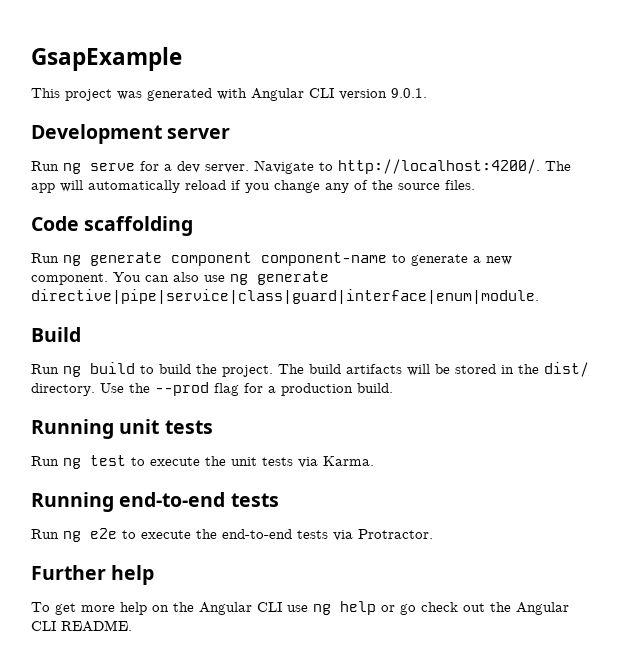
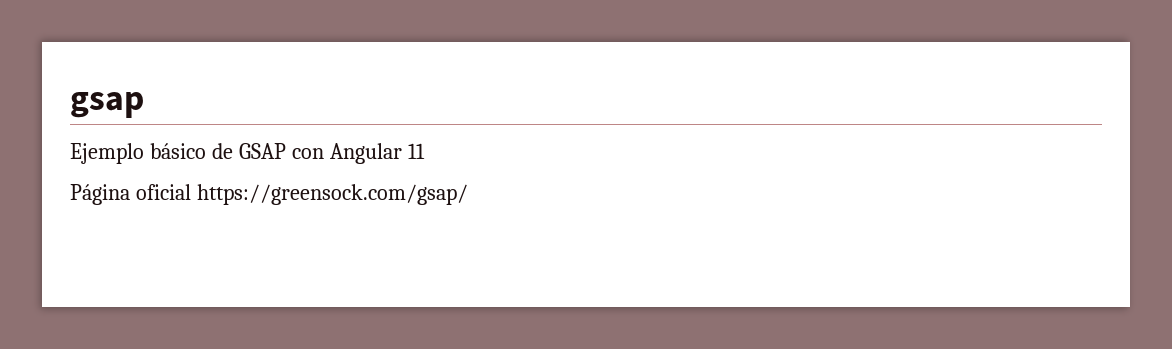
- GsapExample
- This project was generated with Angular CLI version 9.0.1.
- Development server
- Run ng serve for a dev server. Navigate to http://localhost:4200/. The app will automatically reload if you change any of the source files.
- Code scaffolding
- Run ng generate component component-name to generate a new component. You can also use ng generate directive|pipe|service|class|guard|interface|enum|module.
- Build
- Run ng build to build the project. The build artifacts will be stored in the dist/ directory. Use the --prod flag for a production build.
- Running unit tests
- Run ng test to execute the unit tests via Karma.
- Running end-to-end tests
- Run ng e2e to execute the end-to-end tests via Protractor.
- Further help
- To get more help on the Angular CLI use ng help or go check out the Angular CLI README.
+ gsap
+ Ejemplo básico de GSAP con Angular 11
+ Página oficial https://greensock.com/gsap/

